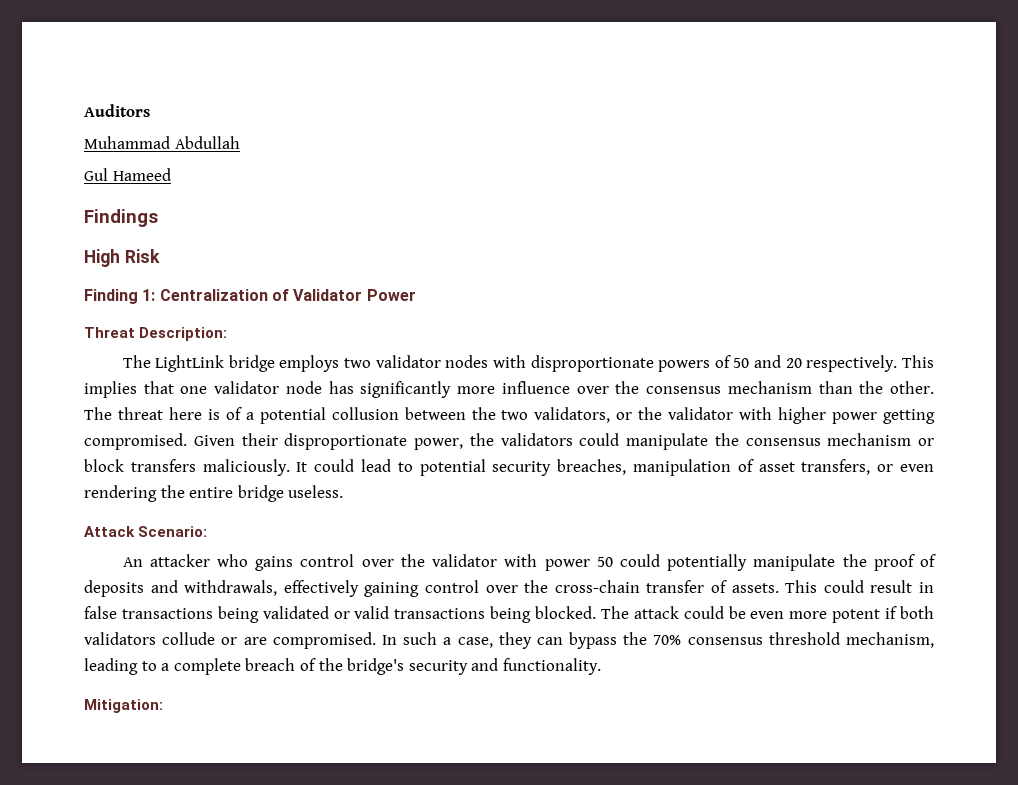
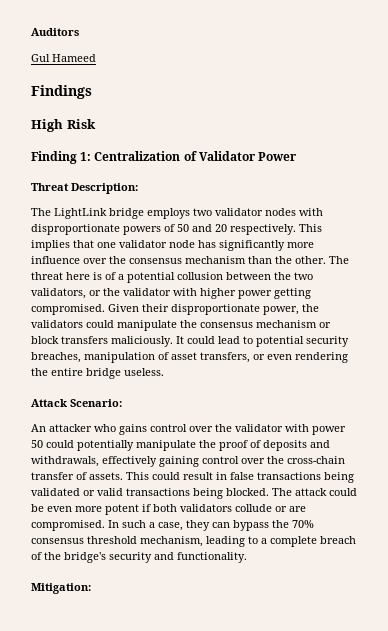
- Muhammad Abdullah

